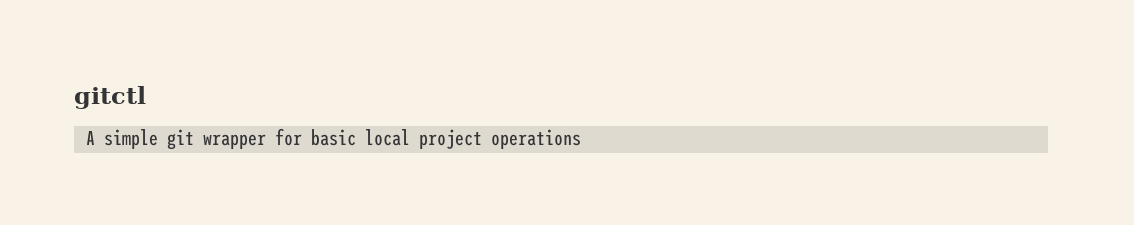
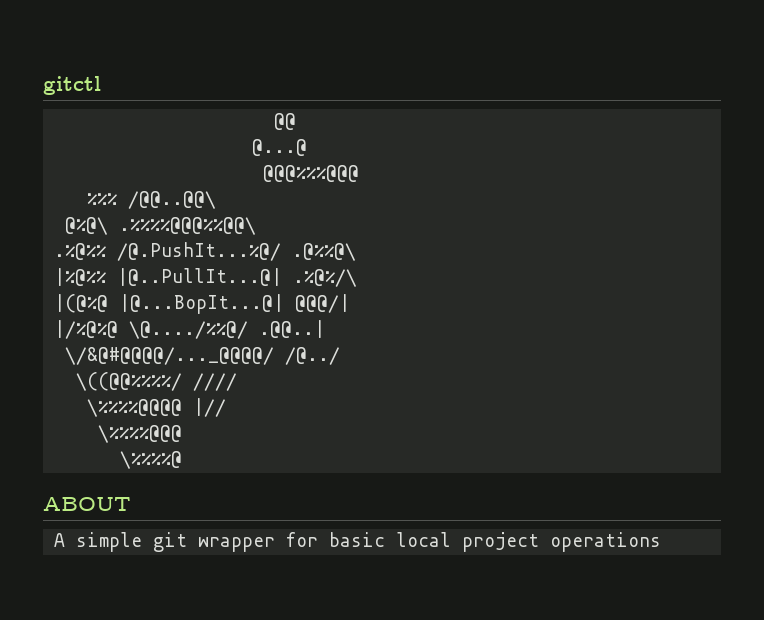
+ @@
+ @...@
+ @@@%%%@@@
+ %%% /@@..@@\
+ @%@\ .%%%%@@@%%@@\
+ .%@%% /@.PushIt...%@/ .@%%@\
+ |%@%% |@..PullIt...@| .%@%/\
+ |(@%@ |@...BopIt...@| @@@/|
+ |/%@%@ \@..../%%@/ .@@..|
+ \/&@#@@@@/..._@@@@/ /@../
+ \((@@%%%%/ ////
+ \%%%%@@@@ |//
+ \%%%%@@@
+ \%%%%@
+ ABOUT

